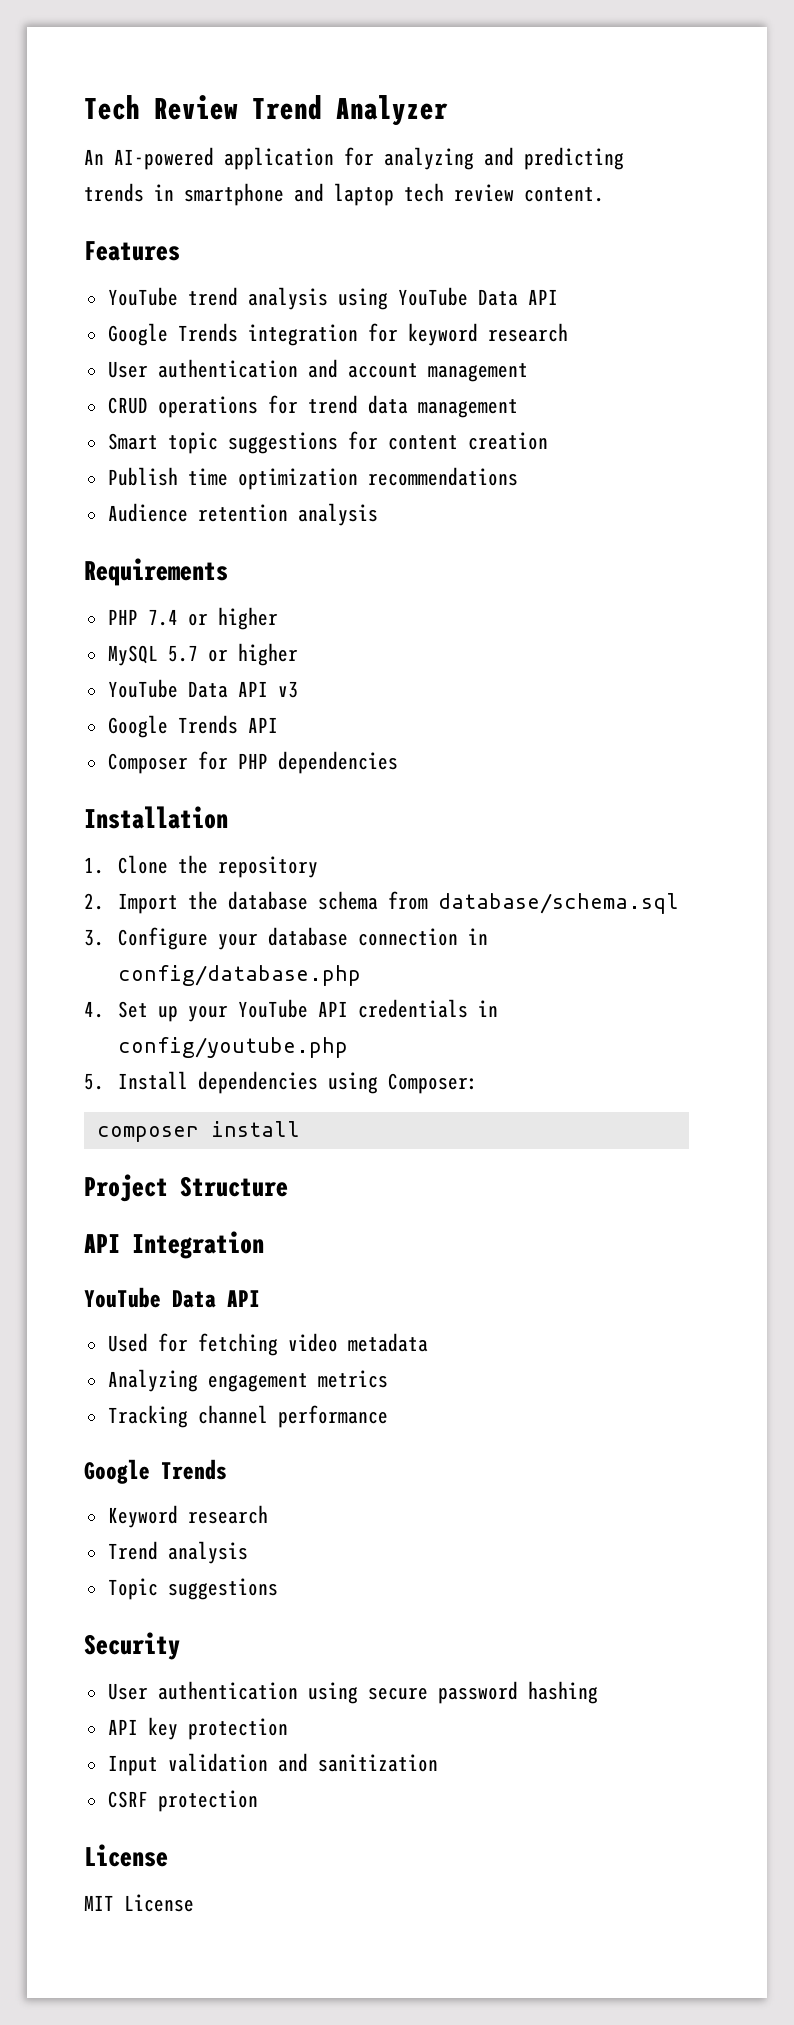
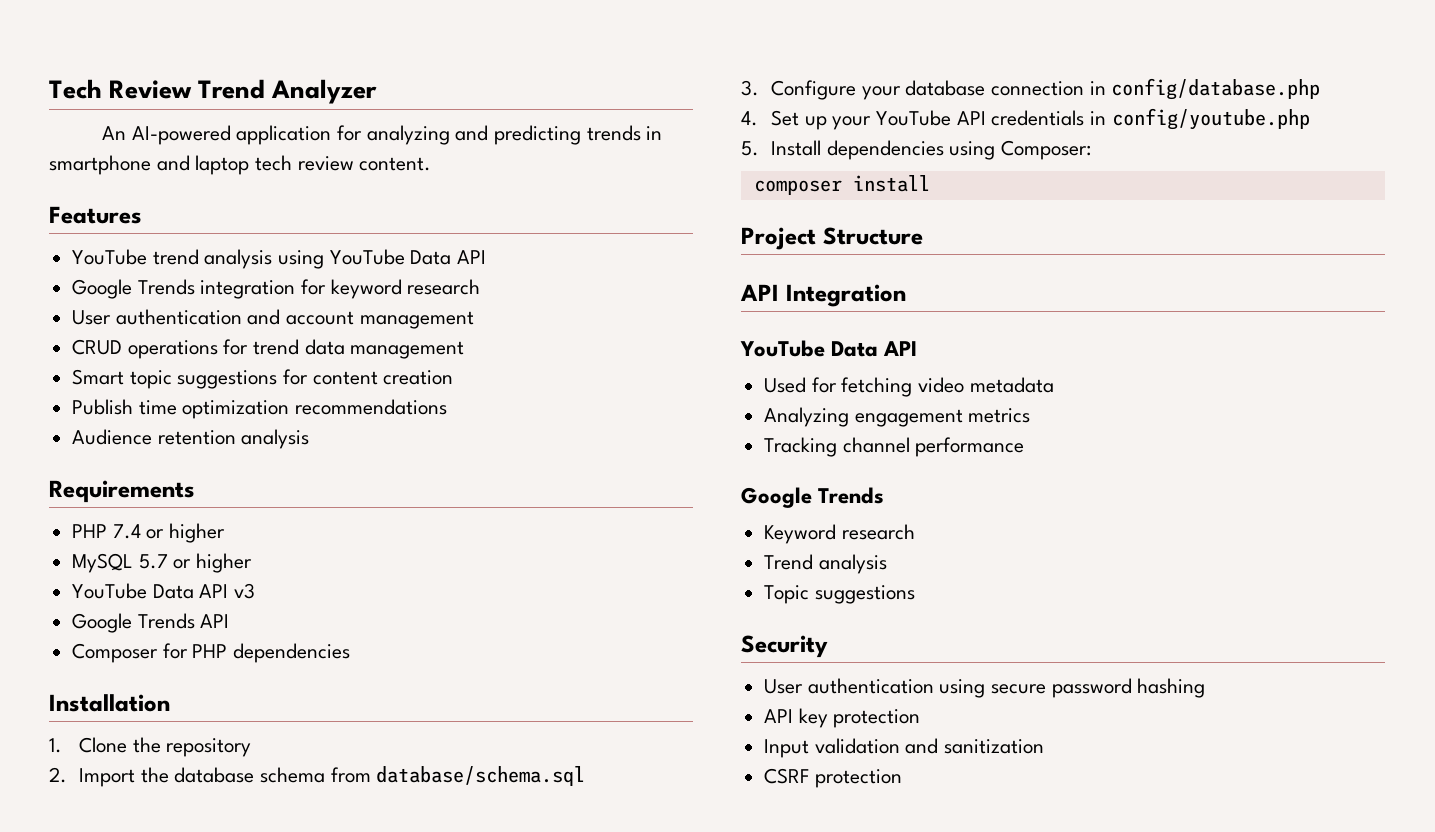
  CSRF protection
- License
- MIT License

